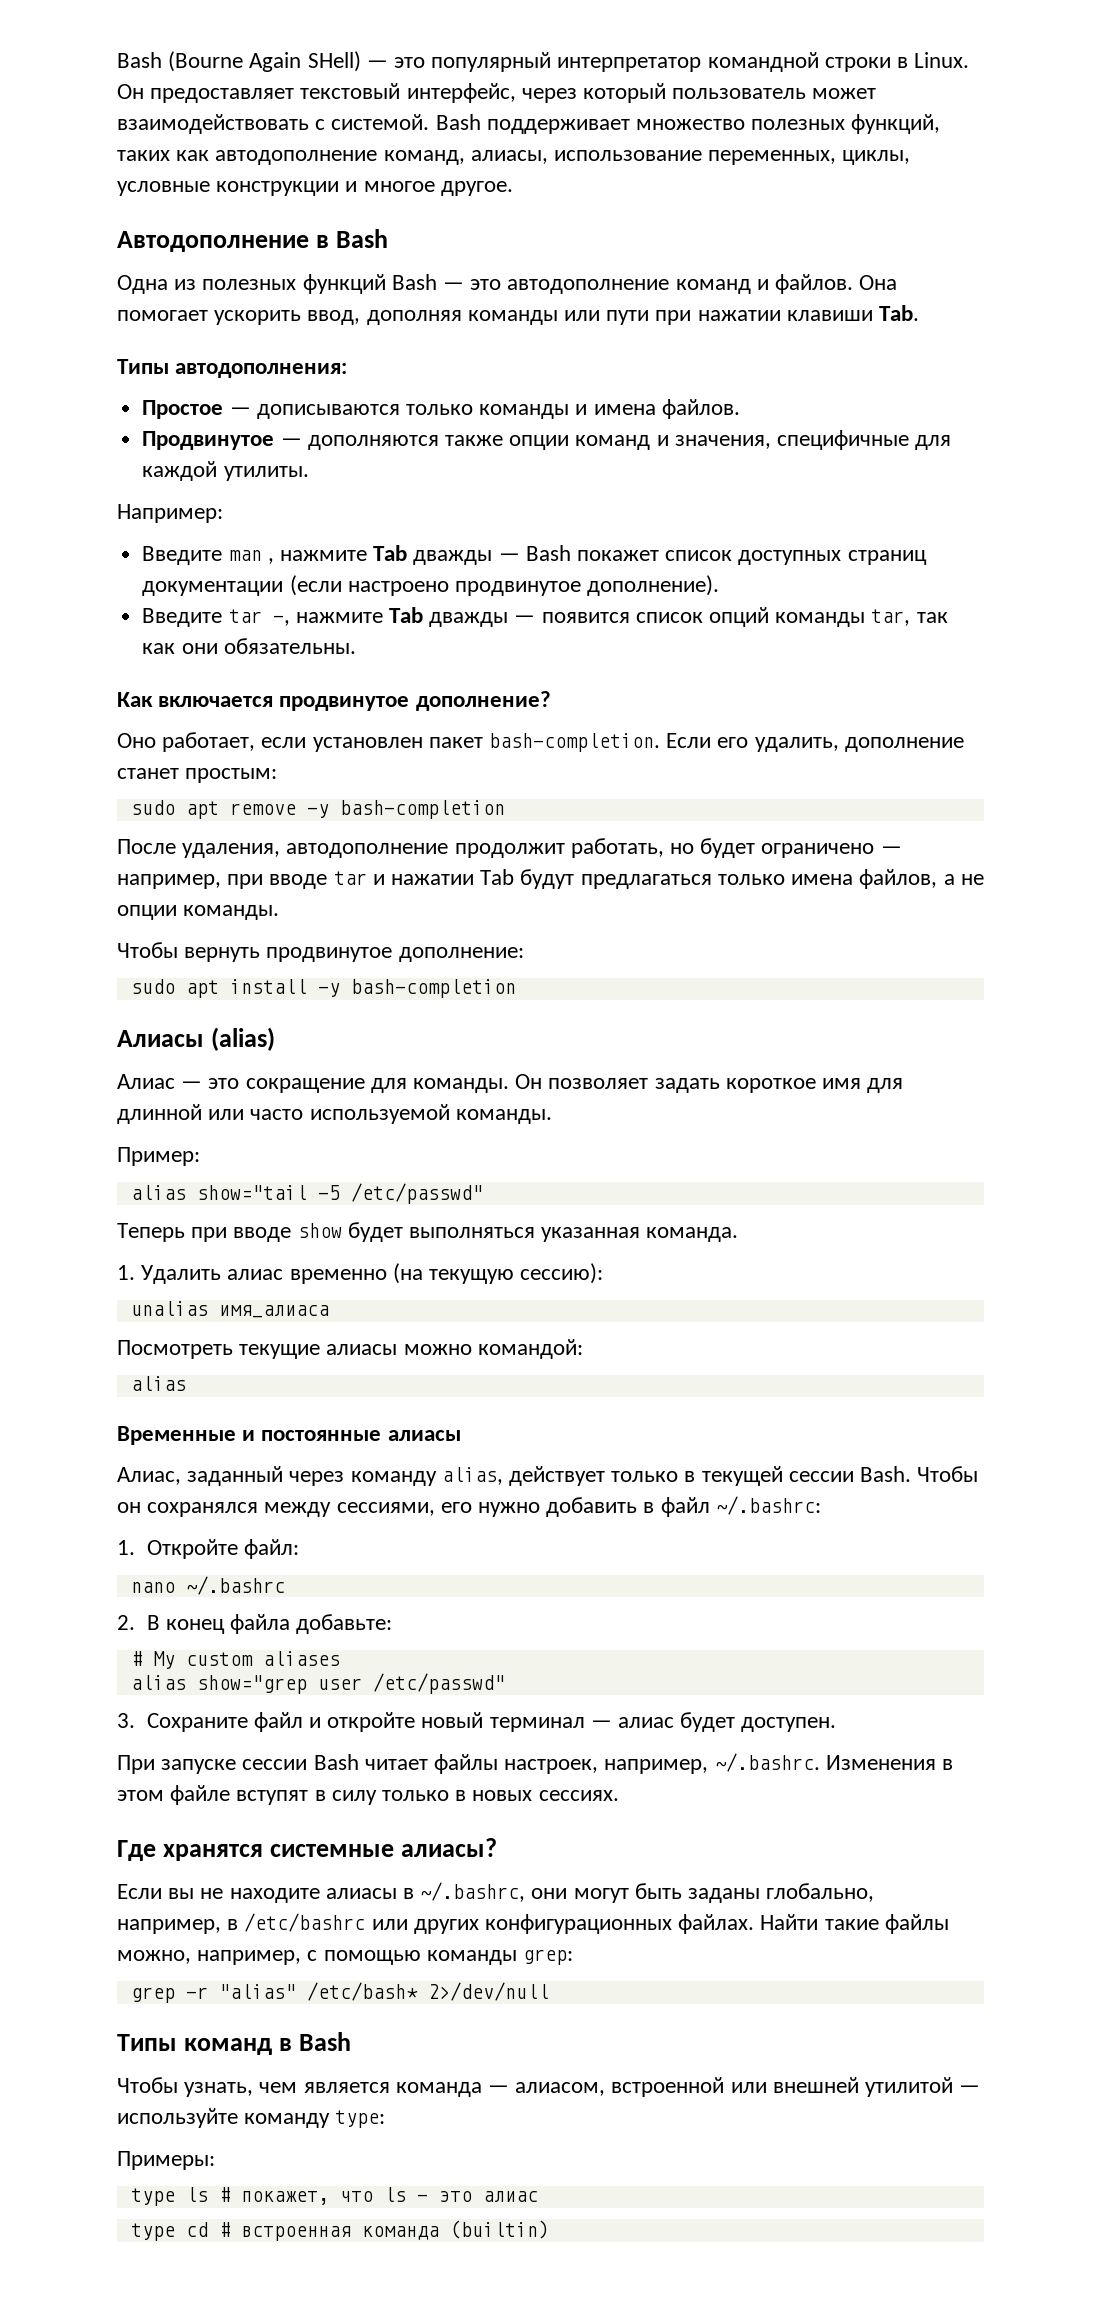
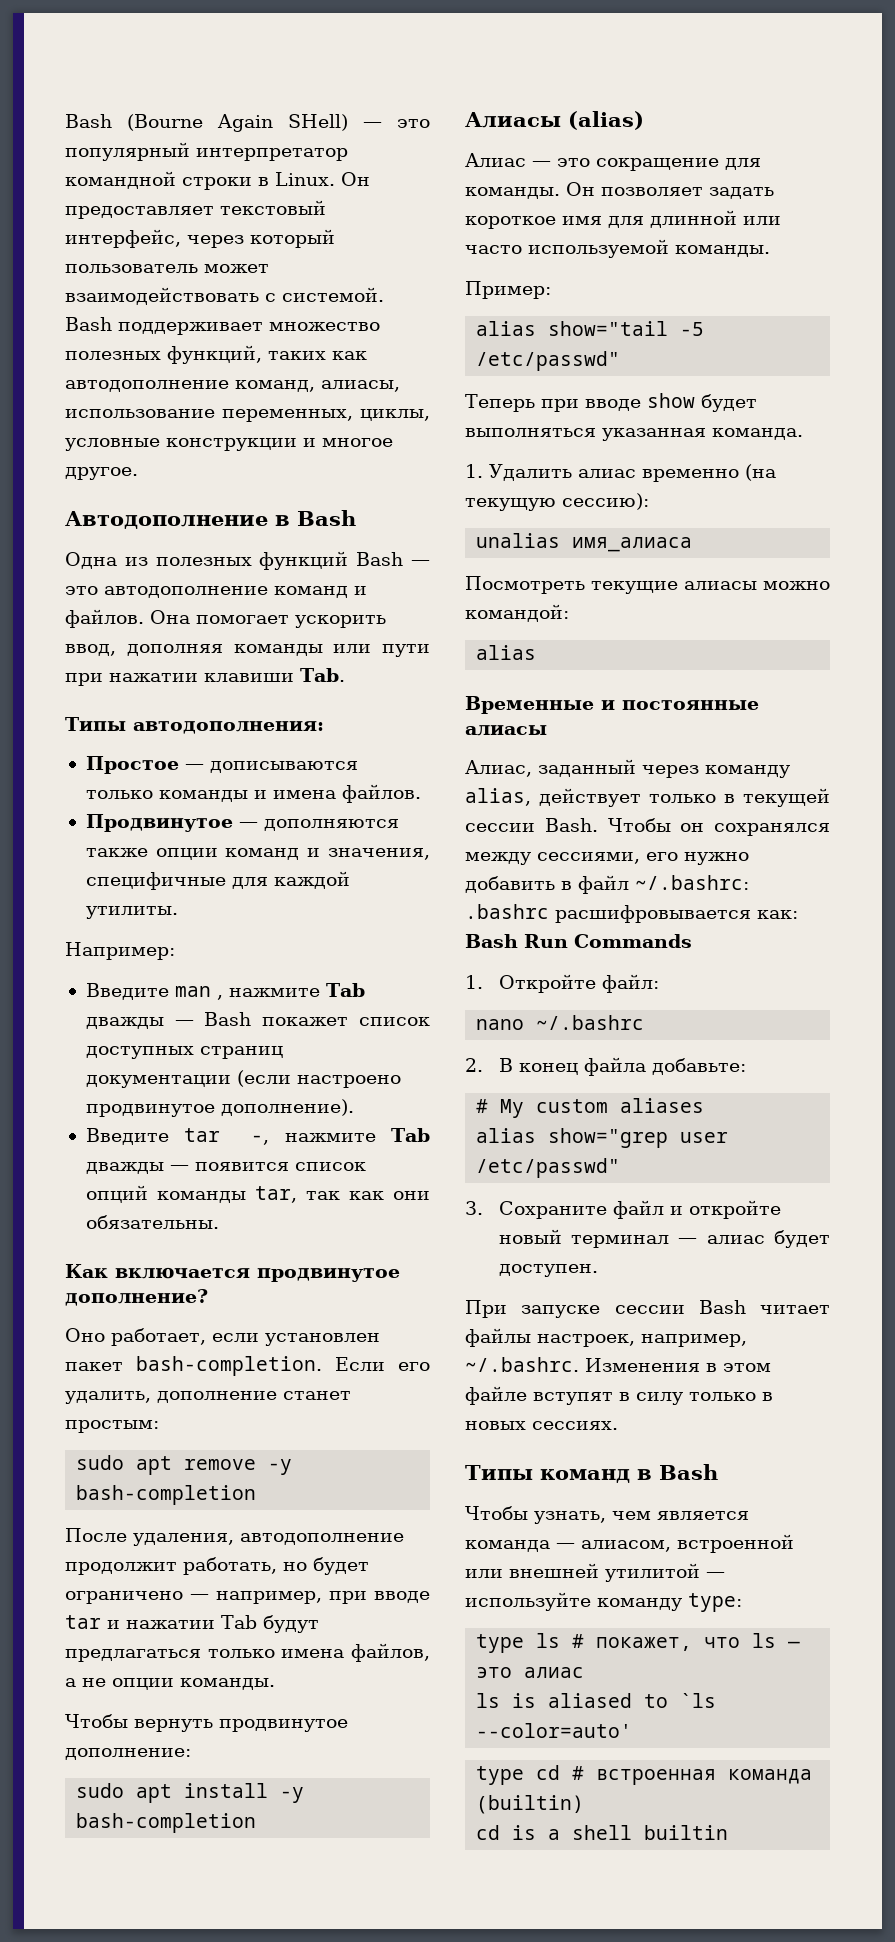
- Чтобы он сохранялся между сессиями, его нужно добавить в файл ~/.bashrc:
+ Чтобы он сохранялся между сессиями, его нужно добавить в файл ~/.bashrc: .bashrc расшифровывается как: Bash Run Commands
- Где хранятся системные алиасы?
- Если вы не находите алиасы в ~/.bashrc, они могут быть заданы глобально, например, в /etc/bashrc или других конфигурационных файлах. Найти такие файлы можно, например, с помощью команды grep:
- grep -r "alias" /etc/bash* 2>/dev/null
- Примеры:
+ ls is aliased to `ls --color=auto'
+ cd is a shell builtin

